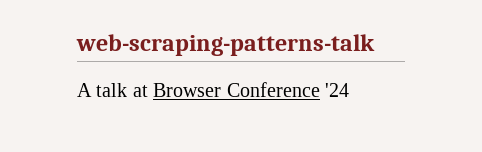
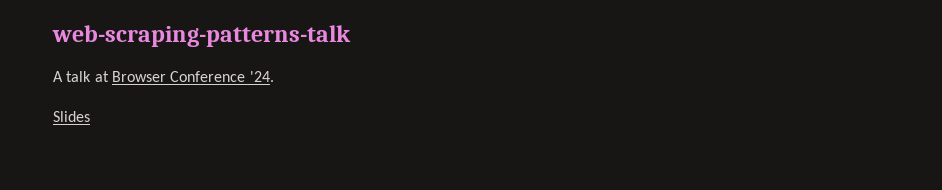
- A talk at Browser Conference '24
+ A talk at Browser Conference '24.
+ Slides

